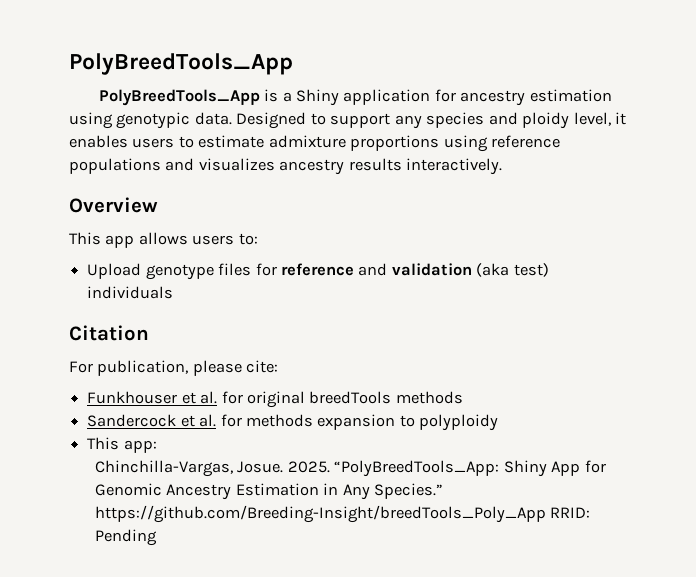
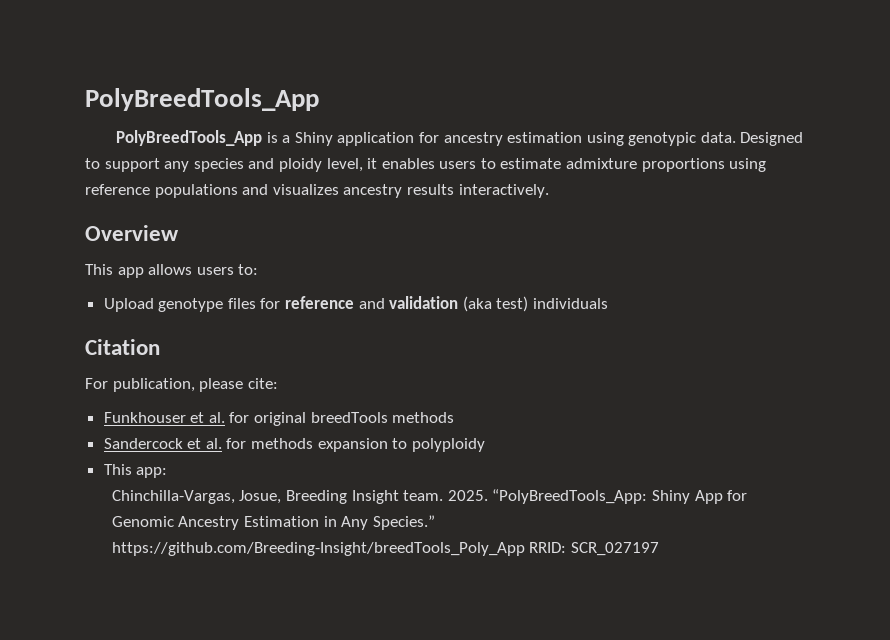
- Chinchilla-Vargas, Josue.
+ Chinchilla-Vargas, Josue, Breeding Insight team.
- “PolyBreedTools_App: Shiny App for Genomic Ancestry Estimation in Any Species.” https://github.com/Breeding-Insight/breedTools_Poly_App RRID: Pending
+ “PolyBreedTools_App: Shiny App for Genomic Ancestry Estimation in Any Species.” https://github.com/Breeding-Insight/breedTools_Poly_App RRID: SCR_027197

